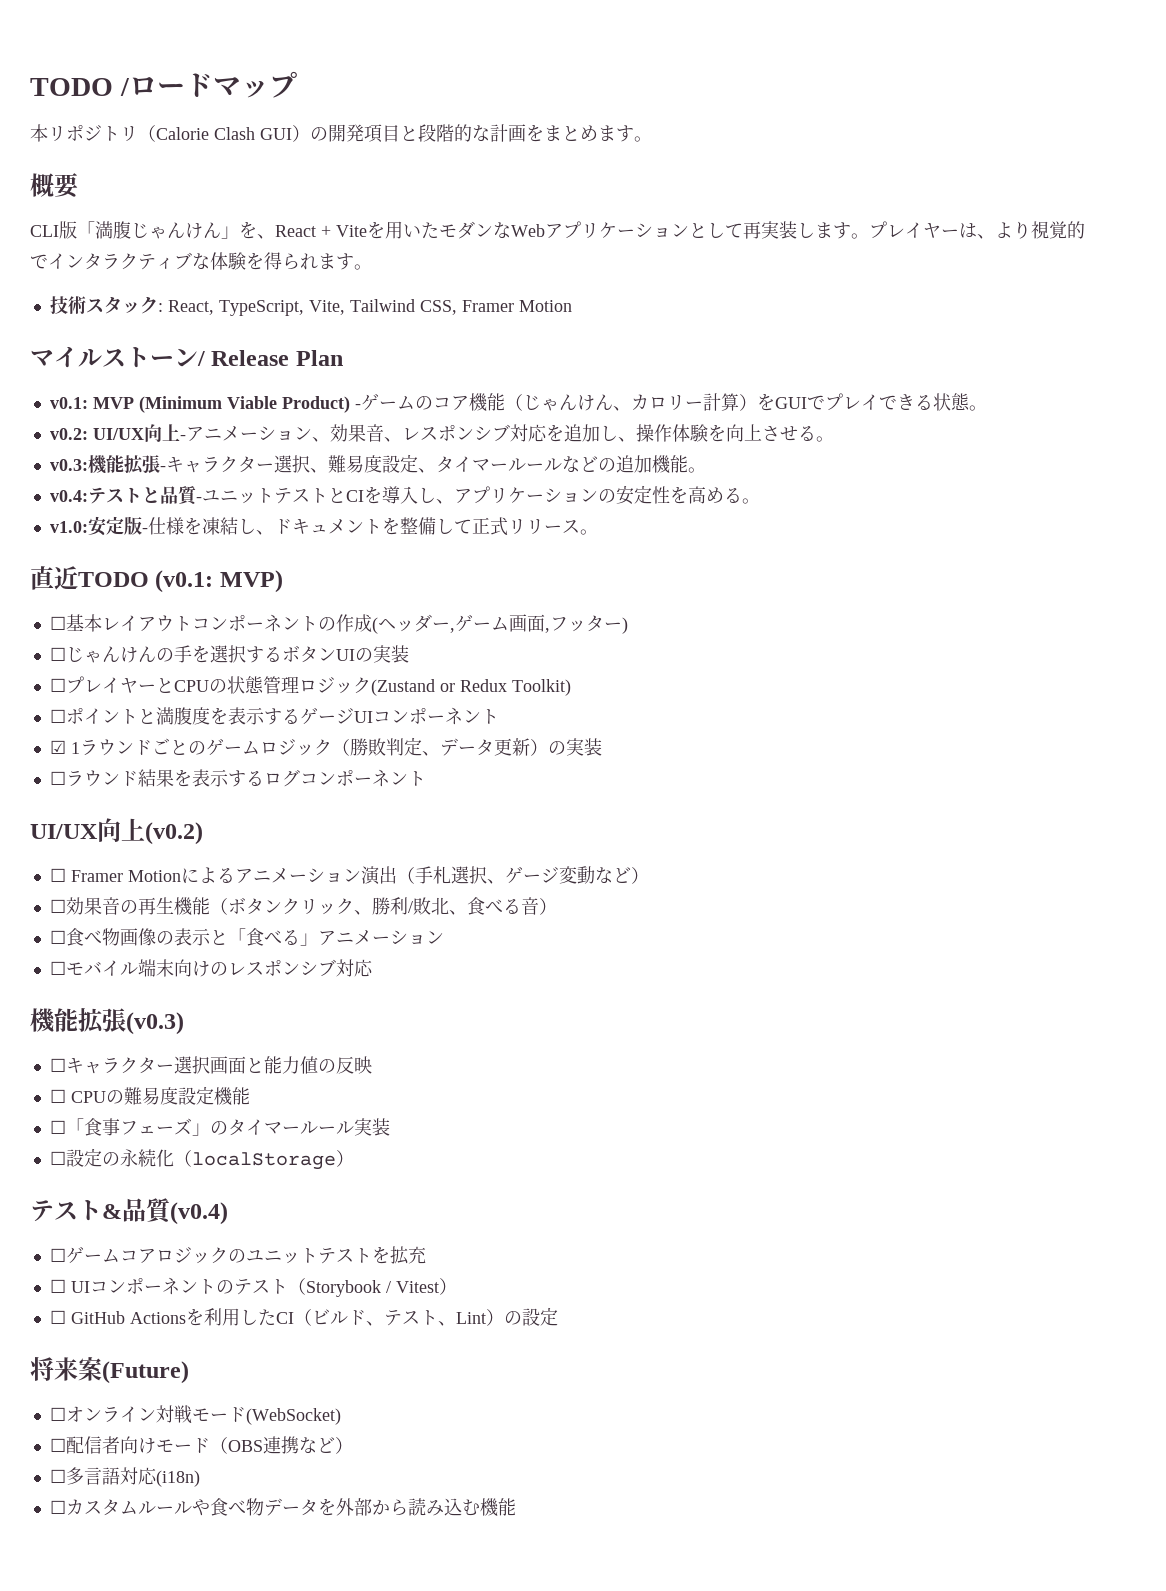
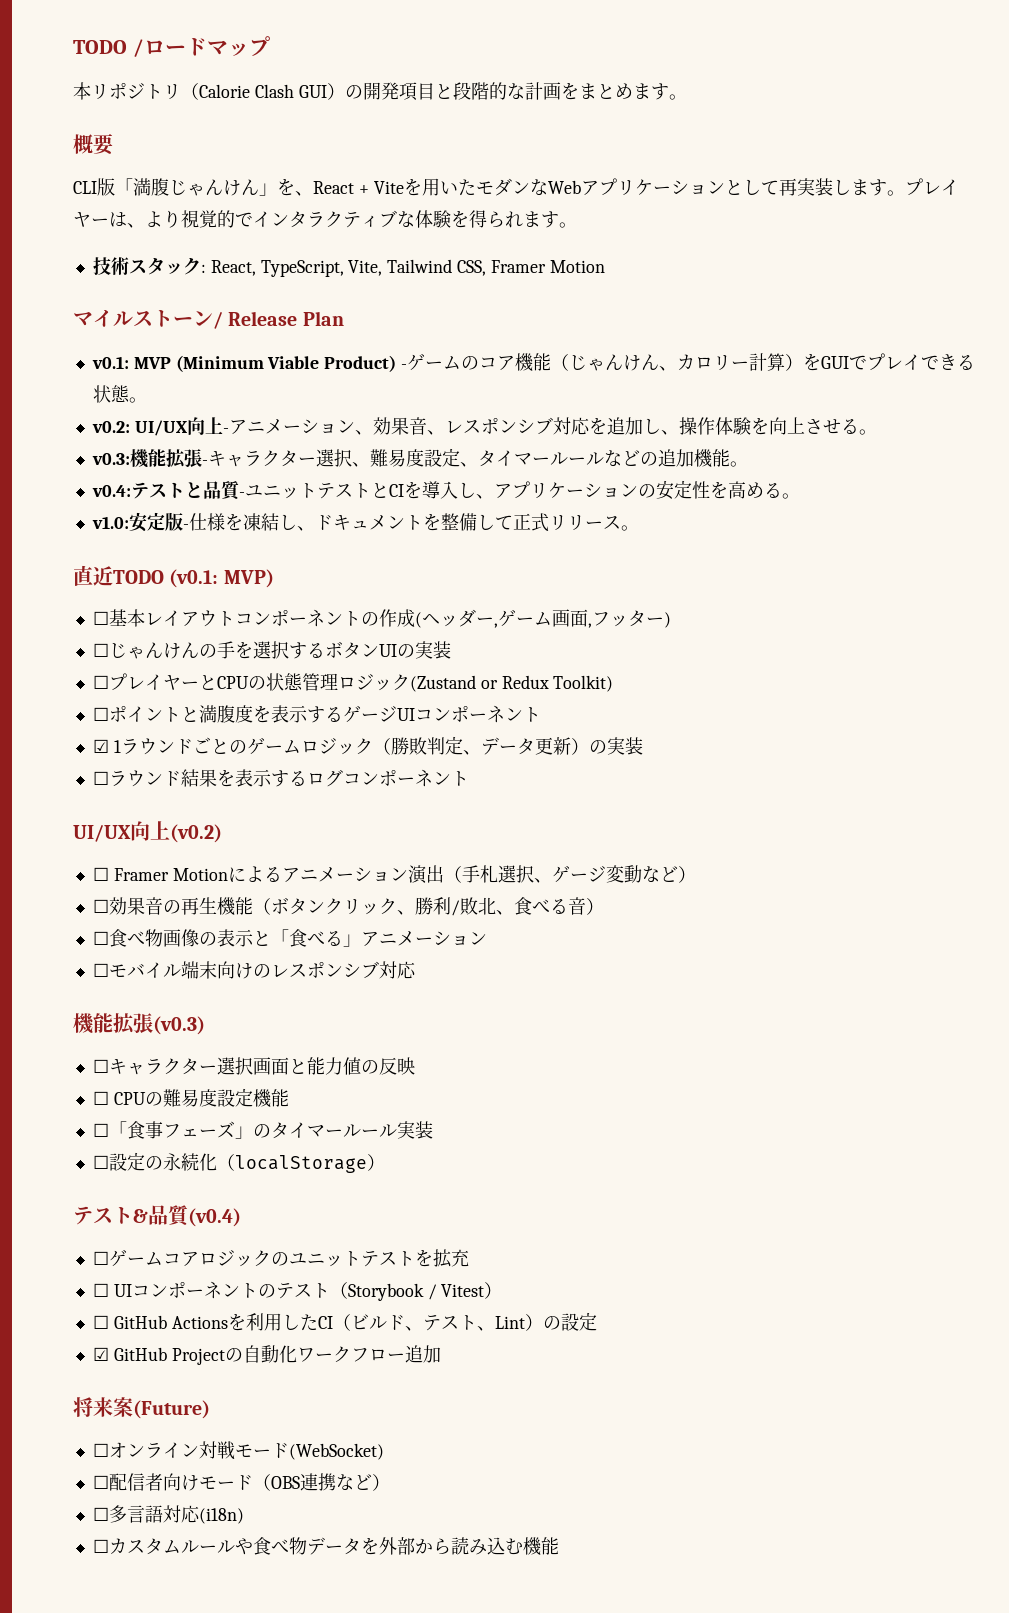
+ ☑ GitHub Projectの自動化ワークフロー追加

